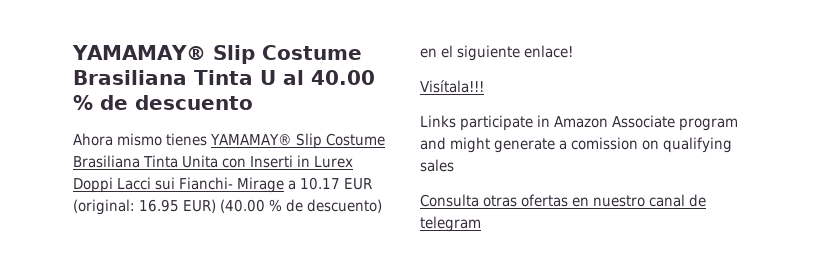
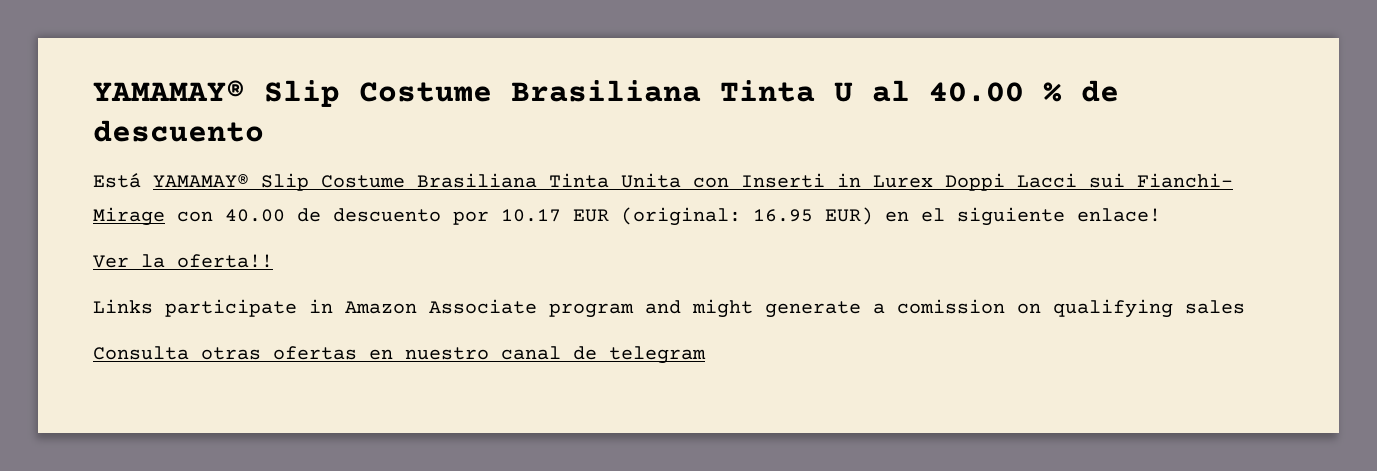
- Ahora mismo tienes YAMAMAY® Slip Costume Brasiliana Tinta Unita con Inserti in Lurex Doppi Lacci sui Fianchi- Mirage a 10.17 EUR (original: 16.95 EUR) (40.00 % de descuento) en el siguiente enlace!
+ Está YAMAMAY® Slip Costume Brasiliana Tinta Unita con Inserti in Lurex Doppi Lacci sui Fianchi- Mirage con 40.00 de descuento por 10.17 EUR (original: 16.95 EUR) en el siguiente enlace!
- Visítala!!!
+ Ver la oferta!!

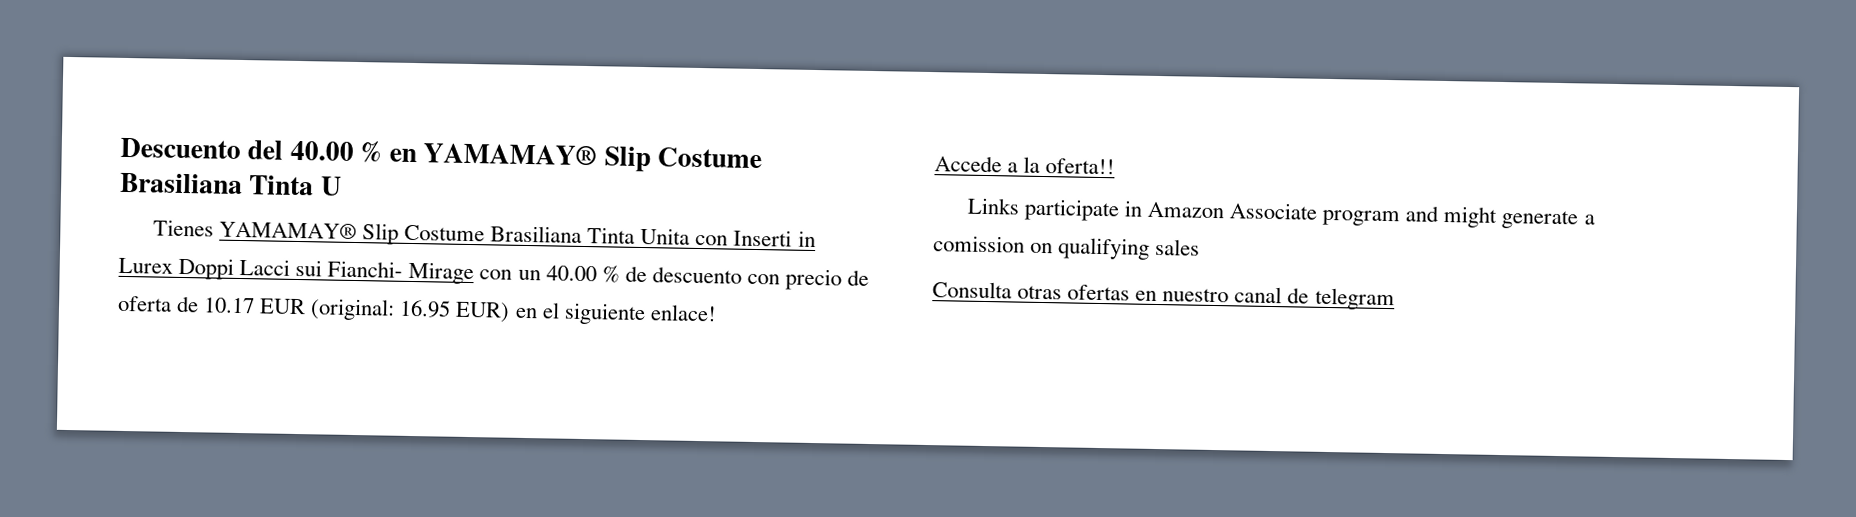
- YAMAMAY® Slip Costume Brasiliana Tinta U al 40.00 % de descuento
- Está YAMAMAY® Slip Costume Brasiliana Tinta Unita con Inserti in Lurex Doppi Lacci sui Fianchi- Mirage con 40.00 de descuento por 10.17 EUR (original: 16.95 EUR) en el siguiente enlace!
+ Descuento del 40.00 % en YAMAMAY® Slip Costume Brasiliana Tinta U
+ Tienes YAMAMAY® Slip Costume Brasiliana Tinta Unita con Inserti in Lurex Doppi Lacci sui Fianchi- Mirage con un 40.00 % de descuento con precio de oferta de 10.17 EUR (original: 16.95 EUR) en el siguiente enlace!
- Ver la oferta!!
+ Accede a la oferta!!

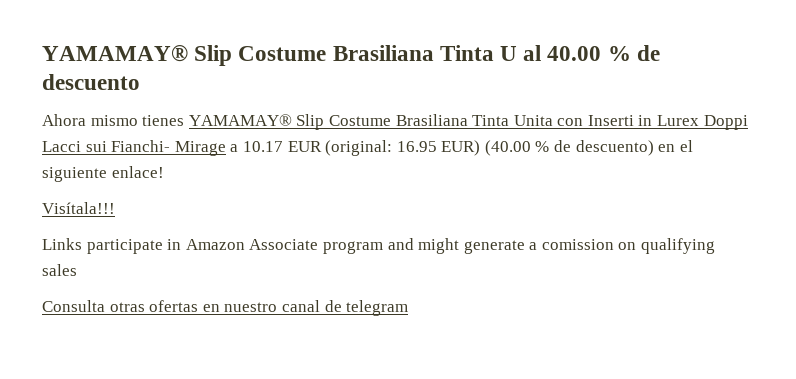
- Descuento del 40.00 % en YAMAMAY® Slip Costume Brasiliana Tinta U
- Tienes YAMAMAY® Slip Costume Brasiliana Tinta Unita con Inserti in Lurex Doppi Lacci sui Fianchi- Mirage con un 40.00 % de descuento con precio de oferta de 10.17 EUR (original: 16.95 EUR) en el siguiente enlace!
+ YAMAMAY® Slip Costume Brasiliana Tinta U al 40.00 % de descuento
+ Ahora mismo tienes YAMAMAY® Slip Costume Brasiliana Tinta Unita con Inserti in Lurex Doppi Lacci sui Fianchi- Mirage a 10.17 EUR (original: 16.95 EUR) (40.00 % de descuento) en el siguiente enlace!
- Accede a la oferta!!
+ Visítala!!!

